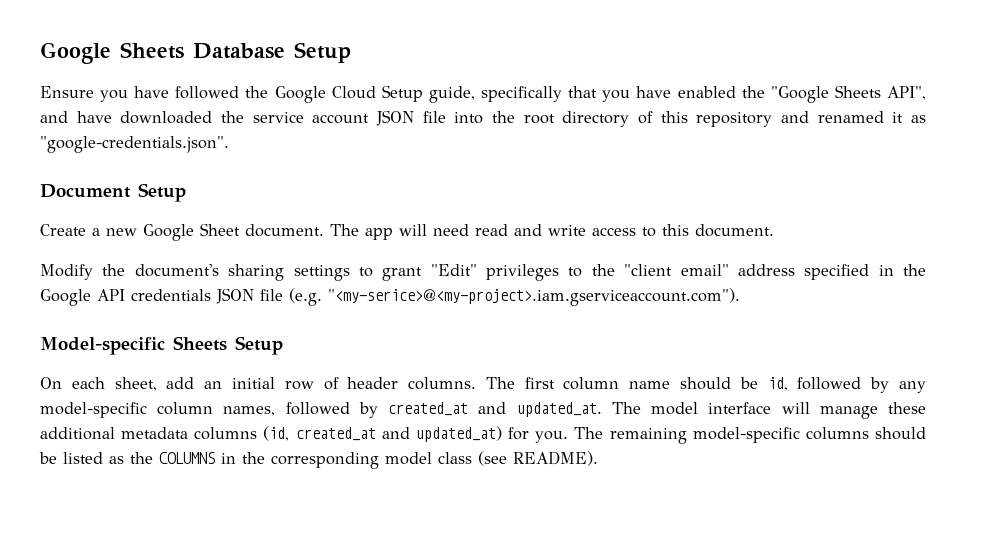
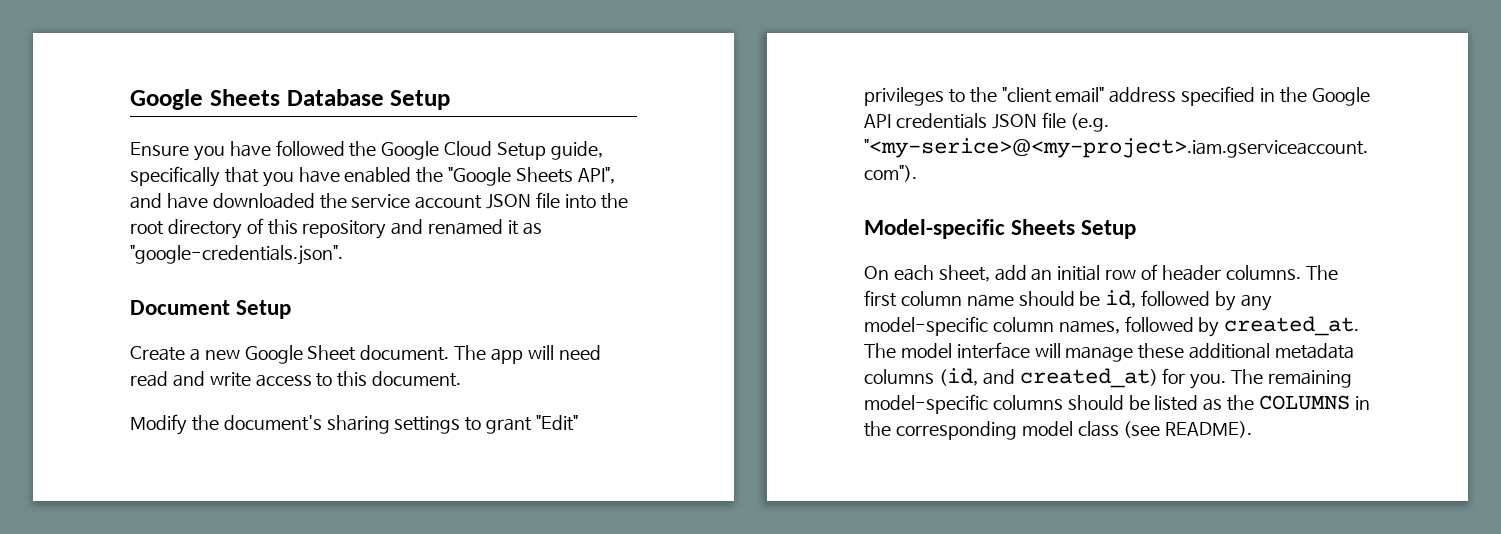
- The first column name should be id, followed by any model-specific column names, followed by created_at and updated_at.
+ The first column name should be id, followed by any model-specific column names, followed by created_at.
- The model interface will manage these additional metadata columns (id, created_at and updated_at) for you.
+ The model interface will manage these additional metadata columns (id, and created_at) for you.

